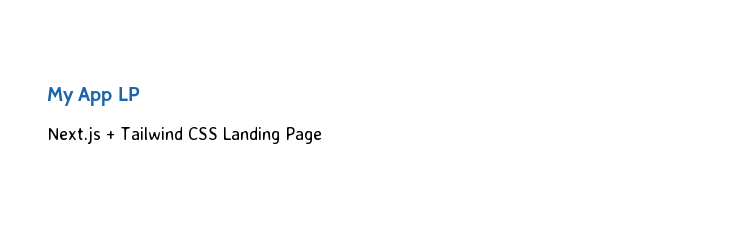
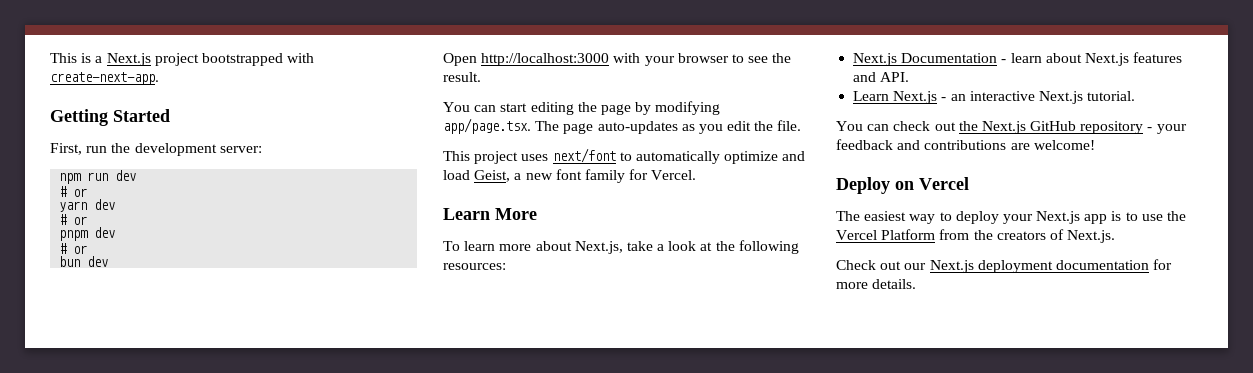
- My App LP
- Next.js + Tailwind CSS Landing Page
+ This is a Next.js project bootstrapped with create-next-app.
+ Getting Started
+ First, run the development server:
+ npm run dev
+ # or
+ yarn dev
+ # or
+ pnpm dev
+ # or
+ bun dev
+ Open http://localhost:3000 with your browser to see the result.
+ You can start editing the page by modifying app/page.tsx. The page auto-updates as you edit the file.
+ This project uses next/font to automatically optimize and load Geist, a new font family for Vercel.
+ Learn More
+ To learn more about Next.js, take a look at the following resources:
+ Next.js Documentation - learn about Next.js features and API.
+ Learn Next.js - an interactive Next.js tutorial.
+ You can check out the Next.js GitHub repository - your feedback and contributions are welcome!
+ Deploy on Vercel
+ The easiest way to deploy your Next.js app is to use the Vercel Platform from the creators of Next.js.
+ Check out our Next.js deployment documentation for more details.

